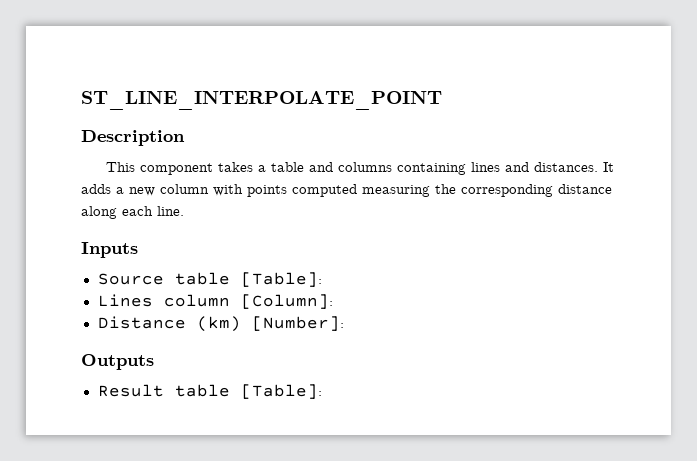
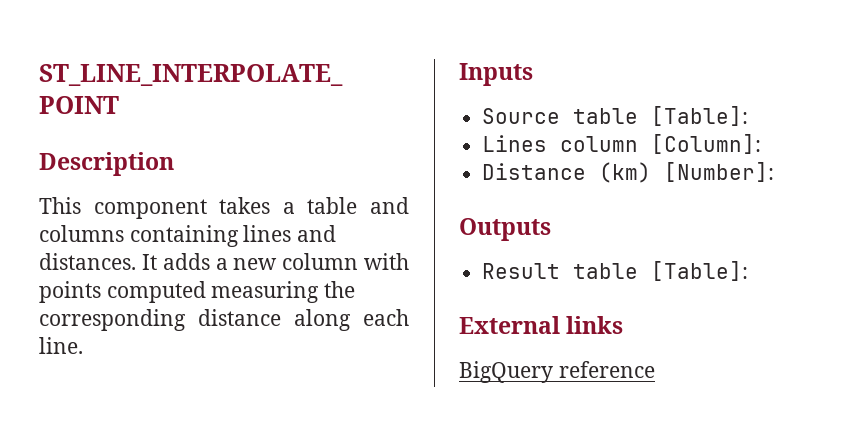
+ External links
+ BigQuery reference

